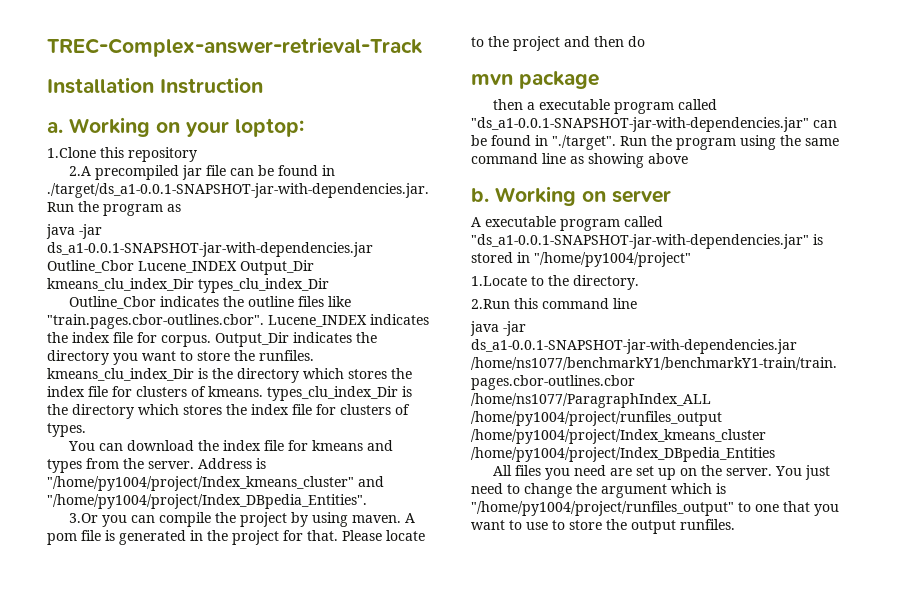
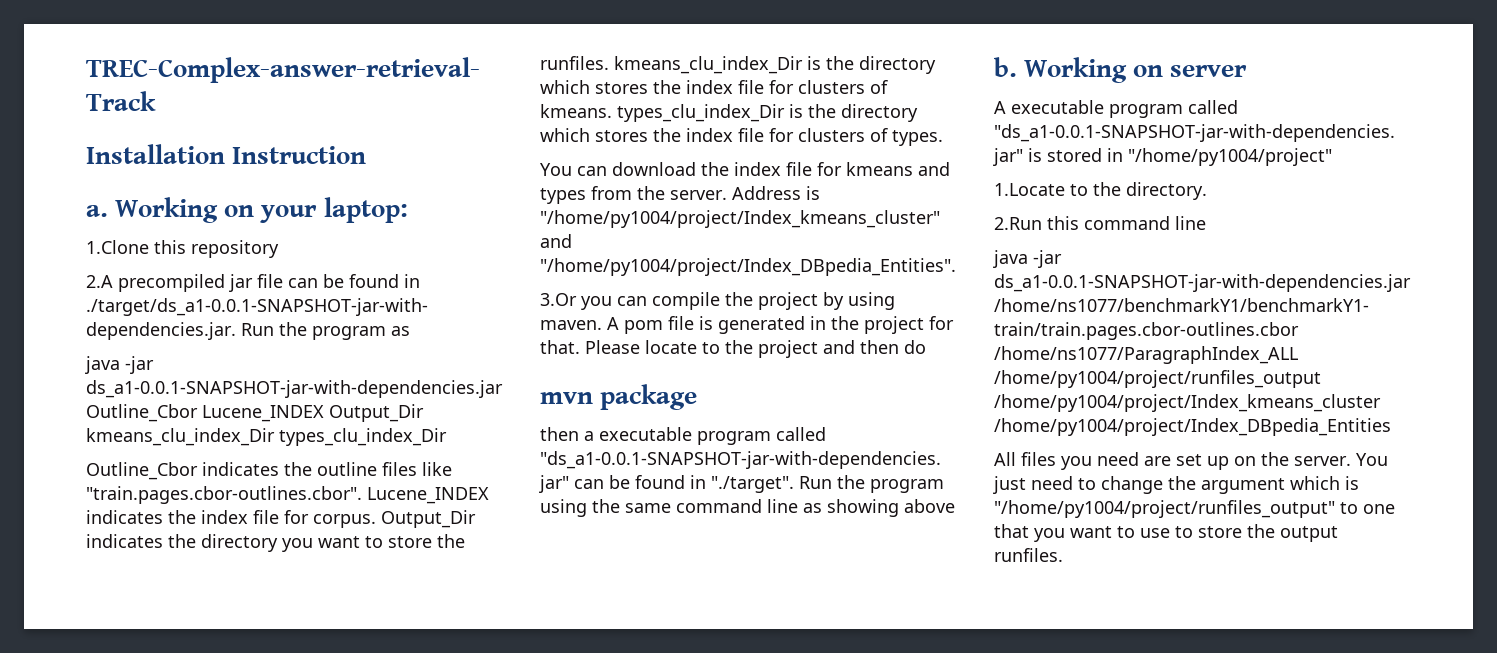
- Working on your loptop:
+ Working on your laptop:

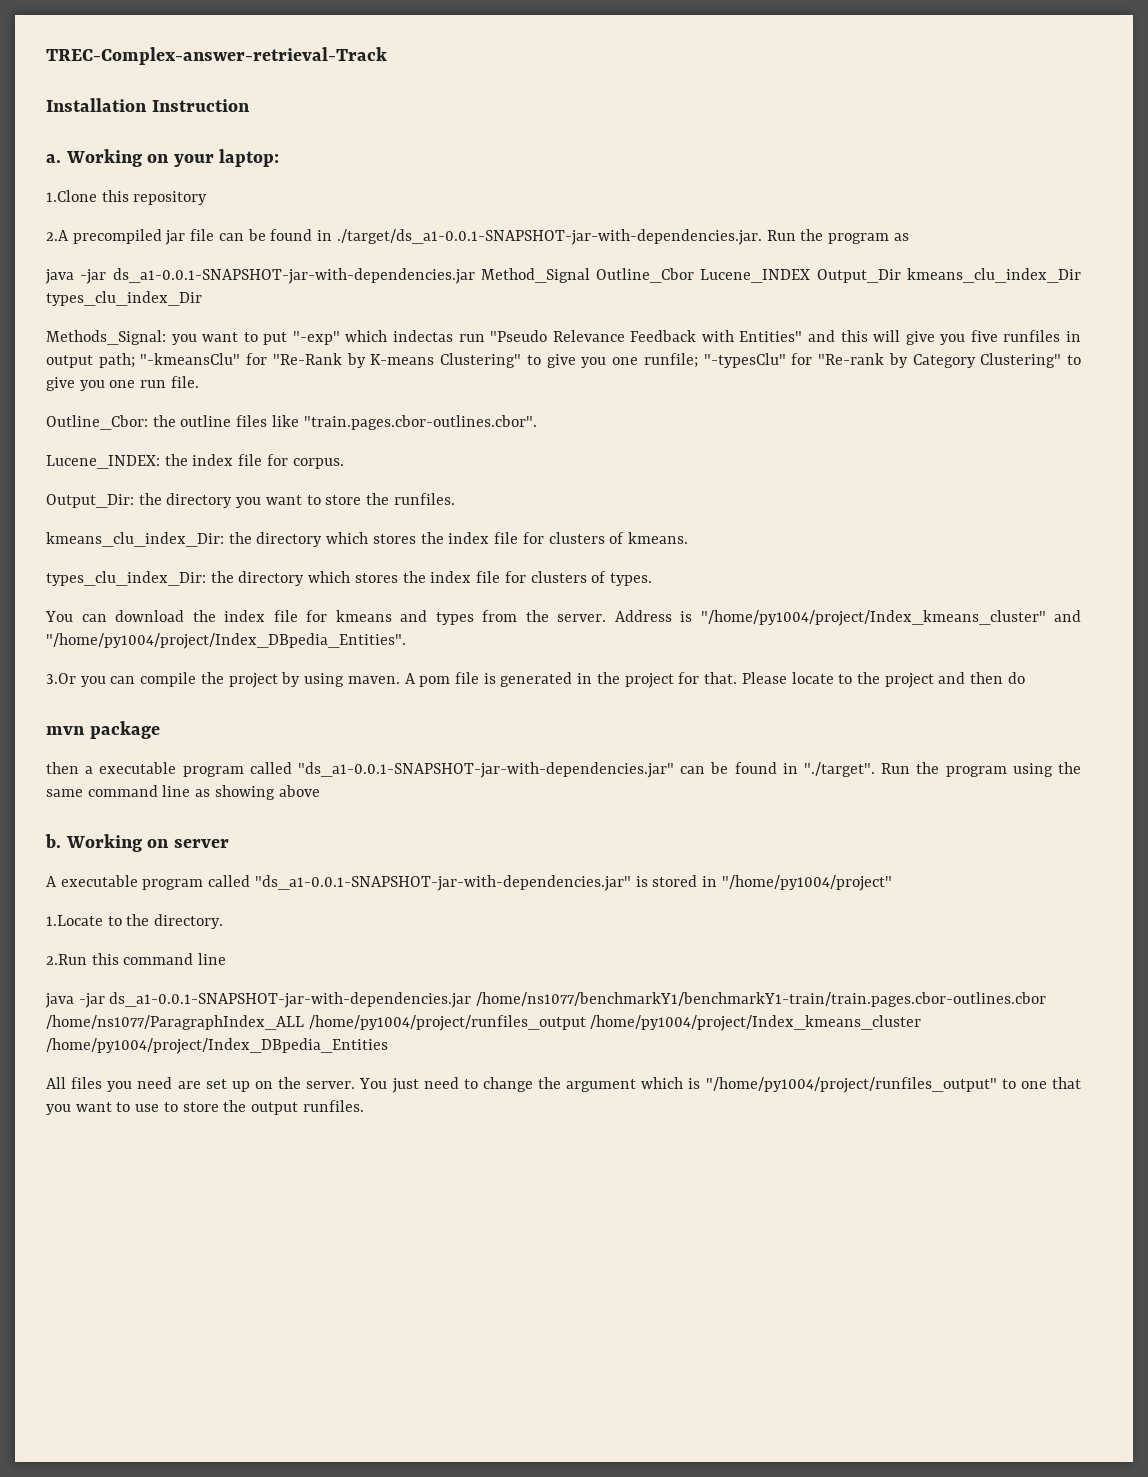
- java -jar ds_a1-0.0.1-SNAPSHOT-jar-with-dependencies.jar Outline_Cbor Lucene_INDEX Output_Dir kmeans_clu_index_Dir types_clu_index_Dir
+ java -jar ds_a1-0.0.1-SNAPSHOT-jar-with-dependencies.jar Method_Signal Outline_Cbor Lucene_INDEX Output_Dir kmeans_clu_index_Dir types_clu_index_Dir
- Outline_Cbor indicates the outline files like "train.pages.cbor-outlines.cbor". Lucene_INDEX indicates the index file for corpus. Output_Dir indicates the directory you want to store the runfiles. kmeans_clu_index_Dir is the directory which stores the index file for clusters of kmeans. types_clu_index_Dir is the directory which stores the index file for clusters of types.
+ Methods_Signal: you want to put "-exp" which indectas run "Pseudo Relevance Feedback with Entities" and this will give you five runfiles in output path; "-kmeansClu" for "Re-Rank by K-means Clustering" to give you one runfile; "-typesClu" for "Re-rank by Category Clustering" to give you one run file.
+ Outline_Cbor: the outline files like "train.pages.cbor-outlines.cbor".
+ Lucene_INDEX: the index file for corpus.
+ Output_Dir: the directory you want to store the runfiles.
+ kmeans_clu_index_Dir: the directory which stores the index file for clusters of kmeans.
+ types_clu_index_Dir: the directory which stores the index file for clusters of types.

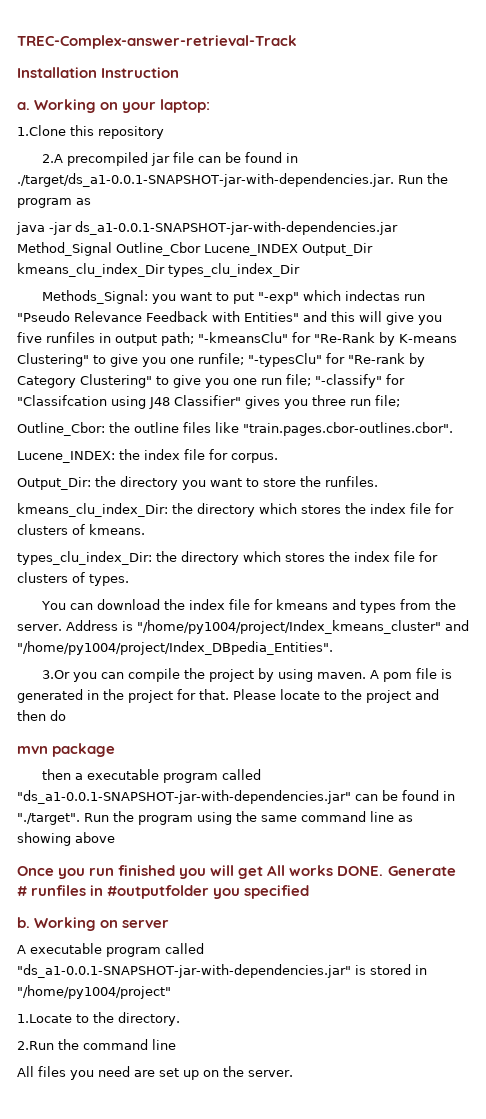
- Methods_Signal: you want to put "-exp" which indectas run "Pseudo Relevance Feedback with Entities" and this will give you five runfiles in output path; "-kmeansClu" for "Re-Rank by K-means Clustering" to give you one runfile; "-typesClu" for "Re-rank by Category Clustering" to give you one run file.
+ Methods_Signal: you want to put "-exp" which indectas run "Pseudo Relevance Feedback with Entities" and this will give you five runfiles in output path; "-kmeansClu" for "Re-Rank by K-means Clustering" to give you one runfile; "-typesClu" for "Re-rank by Category Clustering" to give you one run file; "-classify" for "Classifcation using J48 Classifier" gives you three run file;
+ Once you run finished you will get All works DONE. Generate # runfiles in #outputfolder you specified
- 2.Run this command line
- java -jar ds_a1-0.0.1-SNAPSHOT-jar-with-dependencies.jar /home/ns1077/benchmarkY1/benchmarkY1-train/train.pages.cbor-outlines.cbor /home/ns1077/ParagraphIndex_ALL /home/py1004/project/runfiles_output /home/py1004/project/Index_kmeans_cluster /home/py1004/project/Index_DBpedia_Entities
+ 2.Run the command line
- You just need to change the argument which is "/home/py1004/project/runfiles_output" to one that you want to use to store the output runfiles.

